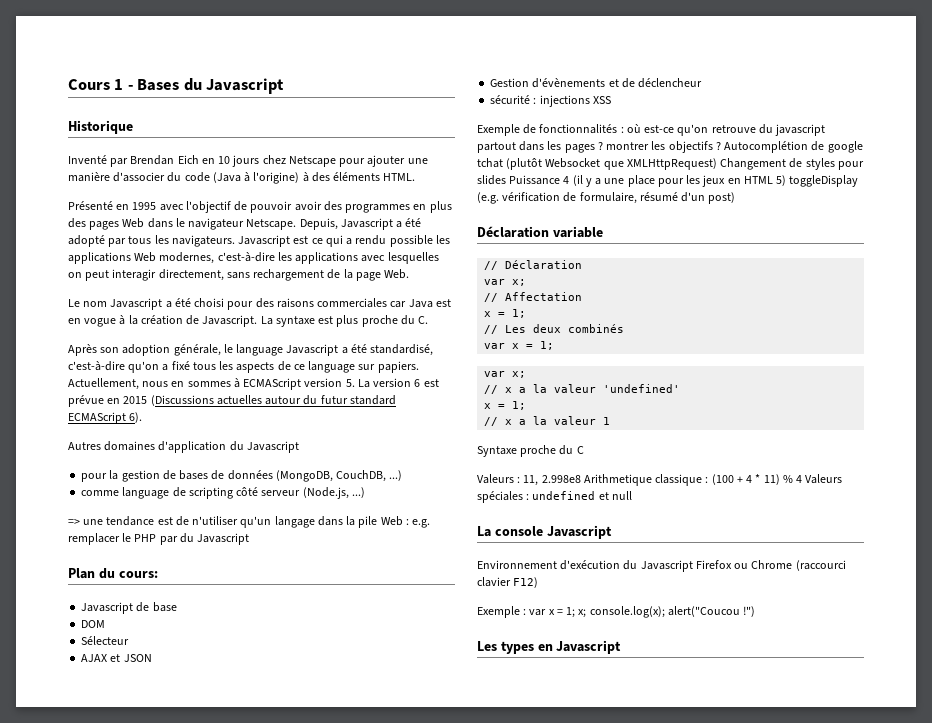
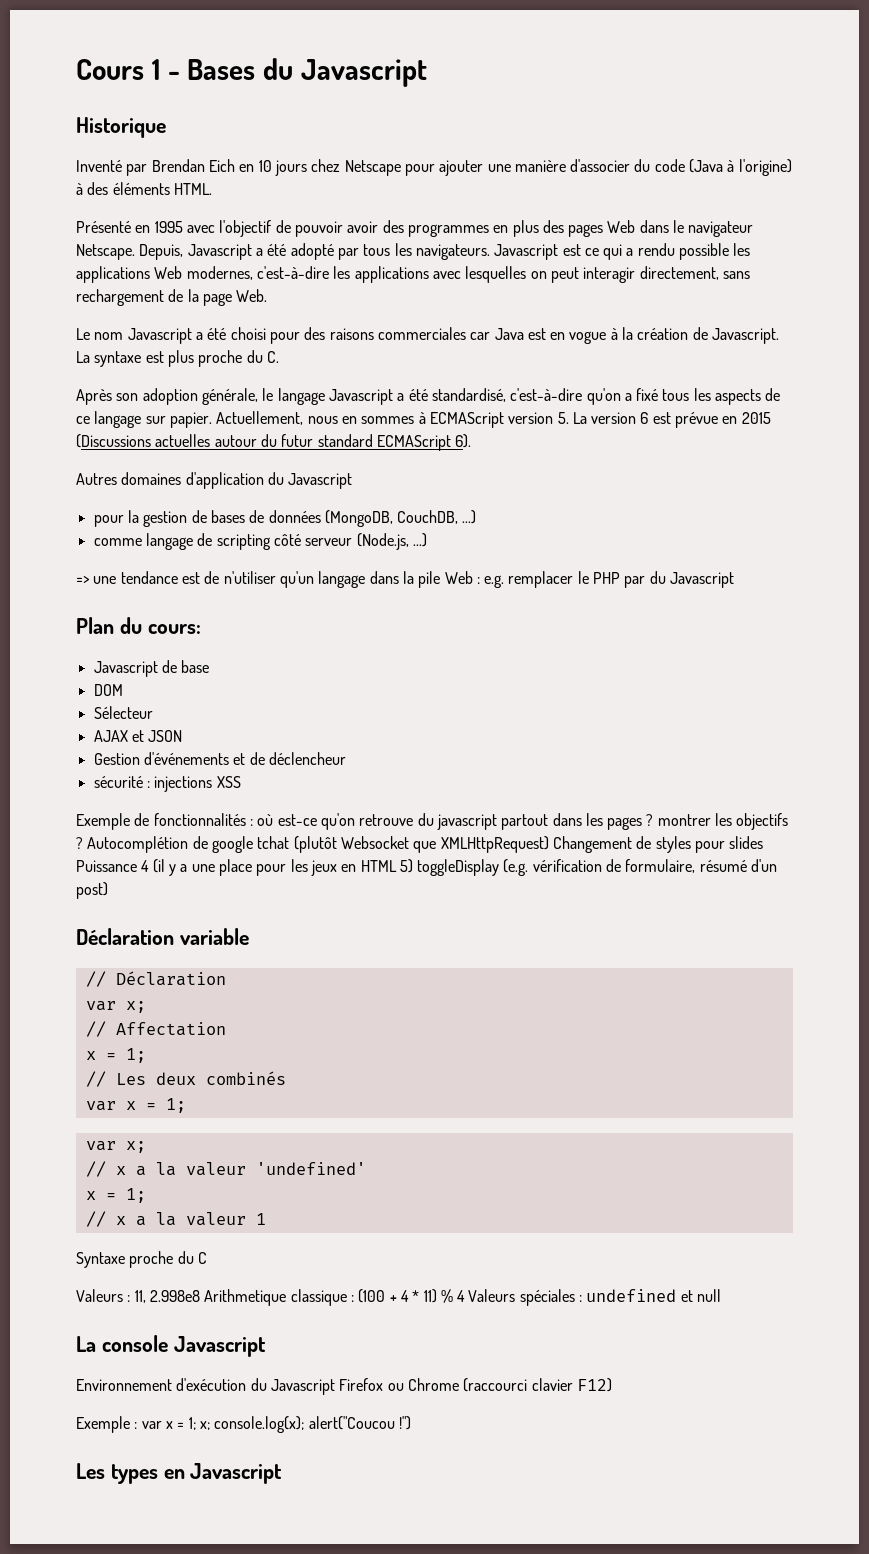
- Après son adoption générale, le language Javascript a été standardisé, c'est-à-dire qu'on a fixé tous les aspects de ce language sur papiers.
+ Après son adoption générale, le langage Javascript a été standardisé, c'est-à-dire qu'on a fixé tous les aspects de ce langage sur papier.
- comme language de scripting côté serveur (Node.js, ...)
+ comme langage de scripting côté serveur (Node.js, ...)
- Gestion d'évènements et de déclencheur
+ Gestion d'événements et de déclencheur

